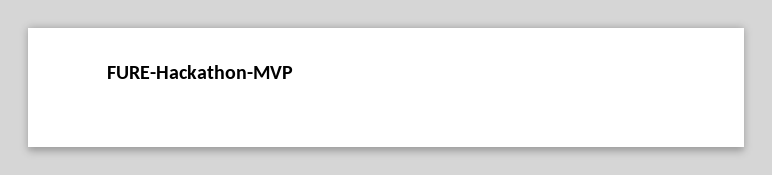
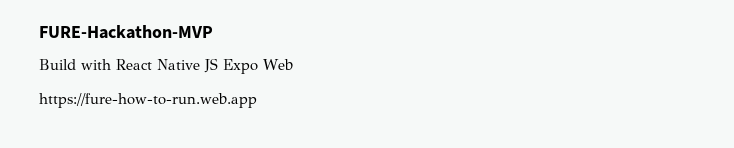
+ Build with React Native JS Expo Web
+ https://fure-how-to-run.web.app

